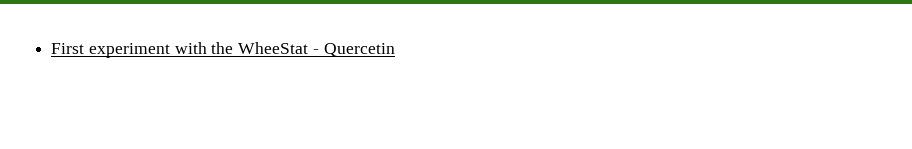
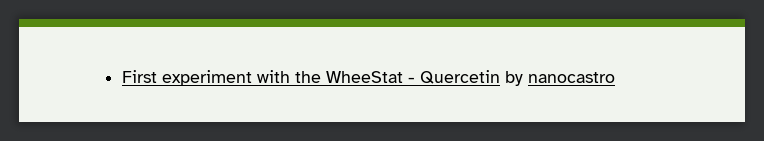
- First experiment with the WheeStat - Quercetin
+ First experiment with the WheeStat - Quercetin by nanocastro

